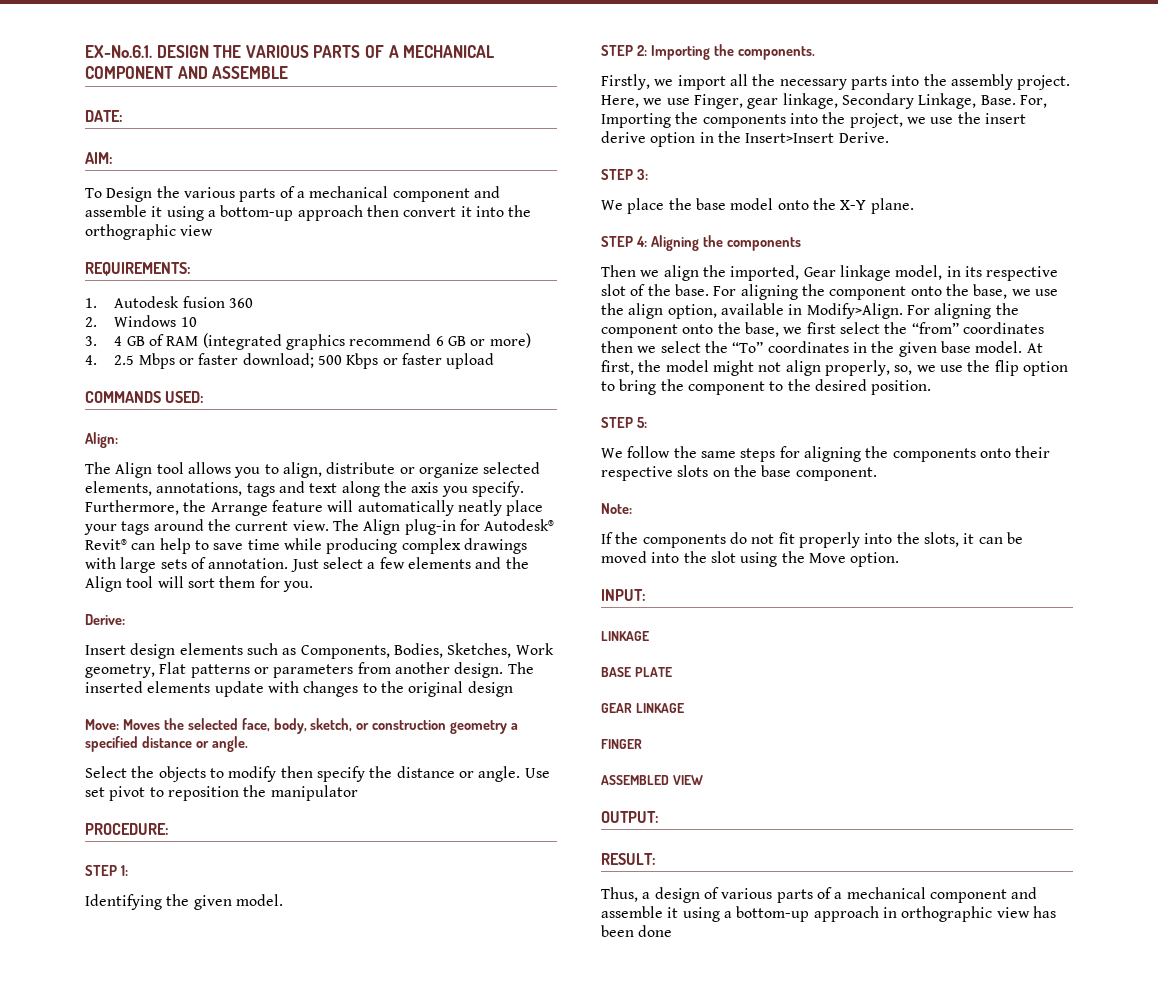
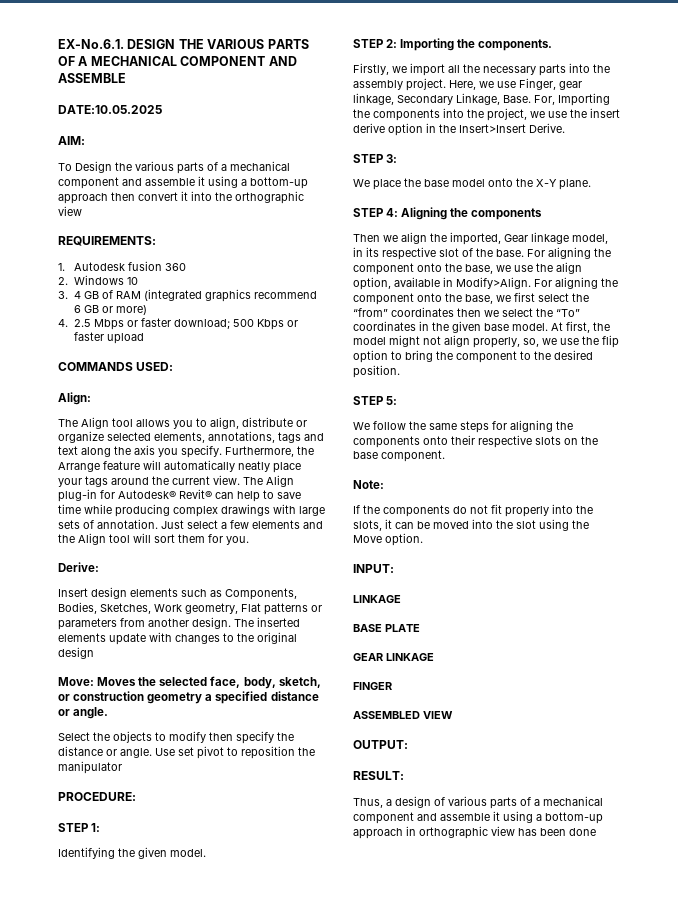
- DATE:
+ DATE:10.05.2025

